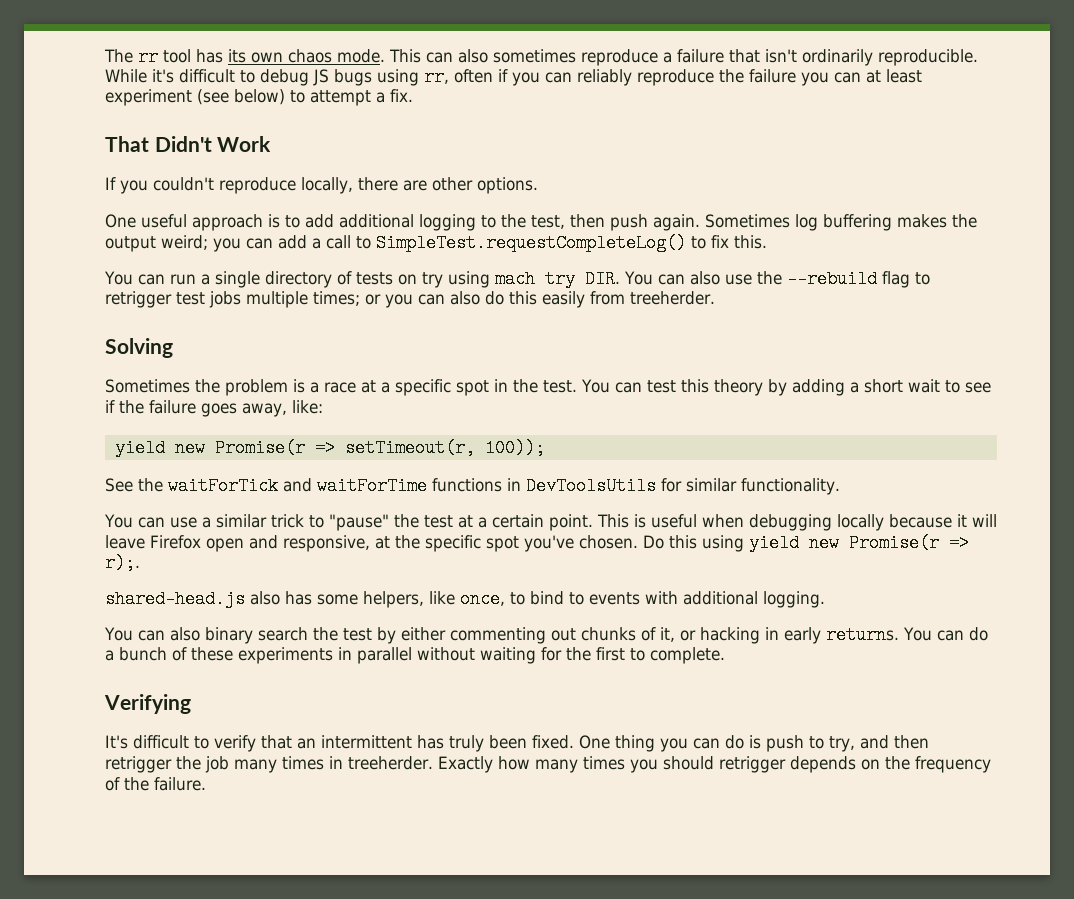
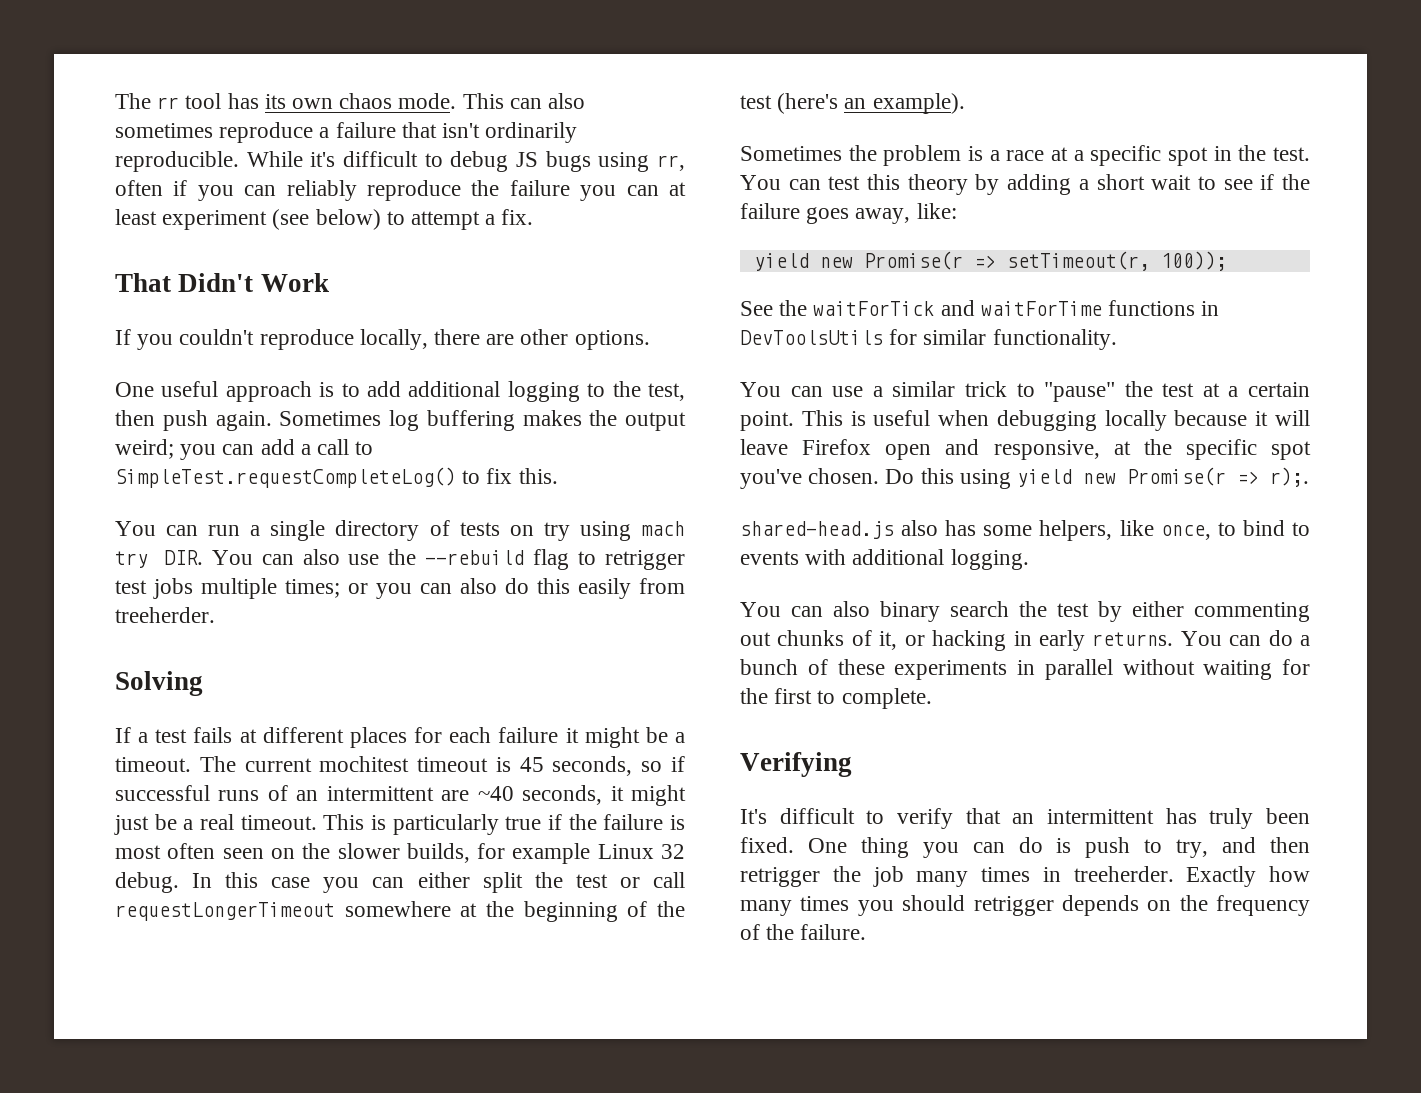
+ If a test fails at different places for each failure it might be a timeout. The current mochitest timeout is 45 seconds, so if successful runs of an intermittent are ~40 seconds, it might just be a real timeout. This is particularly true if the failure is most often seen on the slower builds, for example Linux 32 debug. In this case you can either split the test or call requestLongerTimeout somewhere at the beginning of the test (here's an example).

